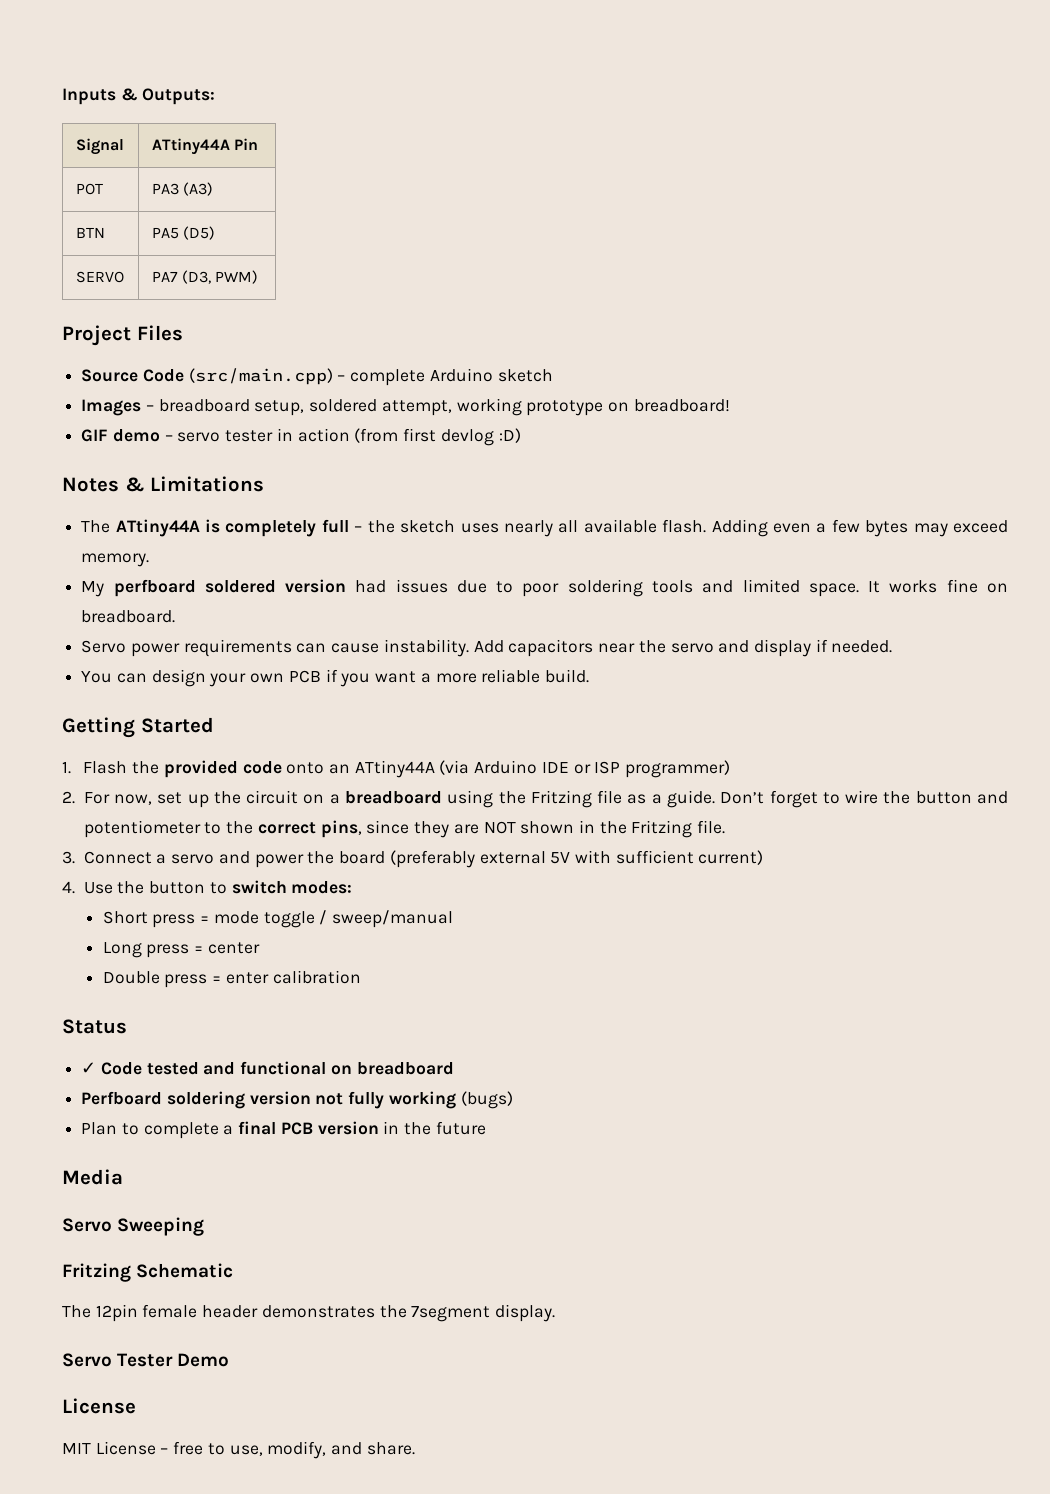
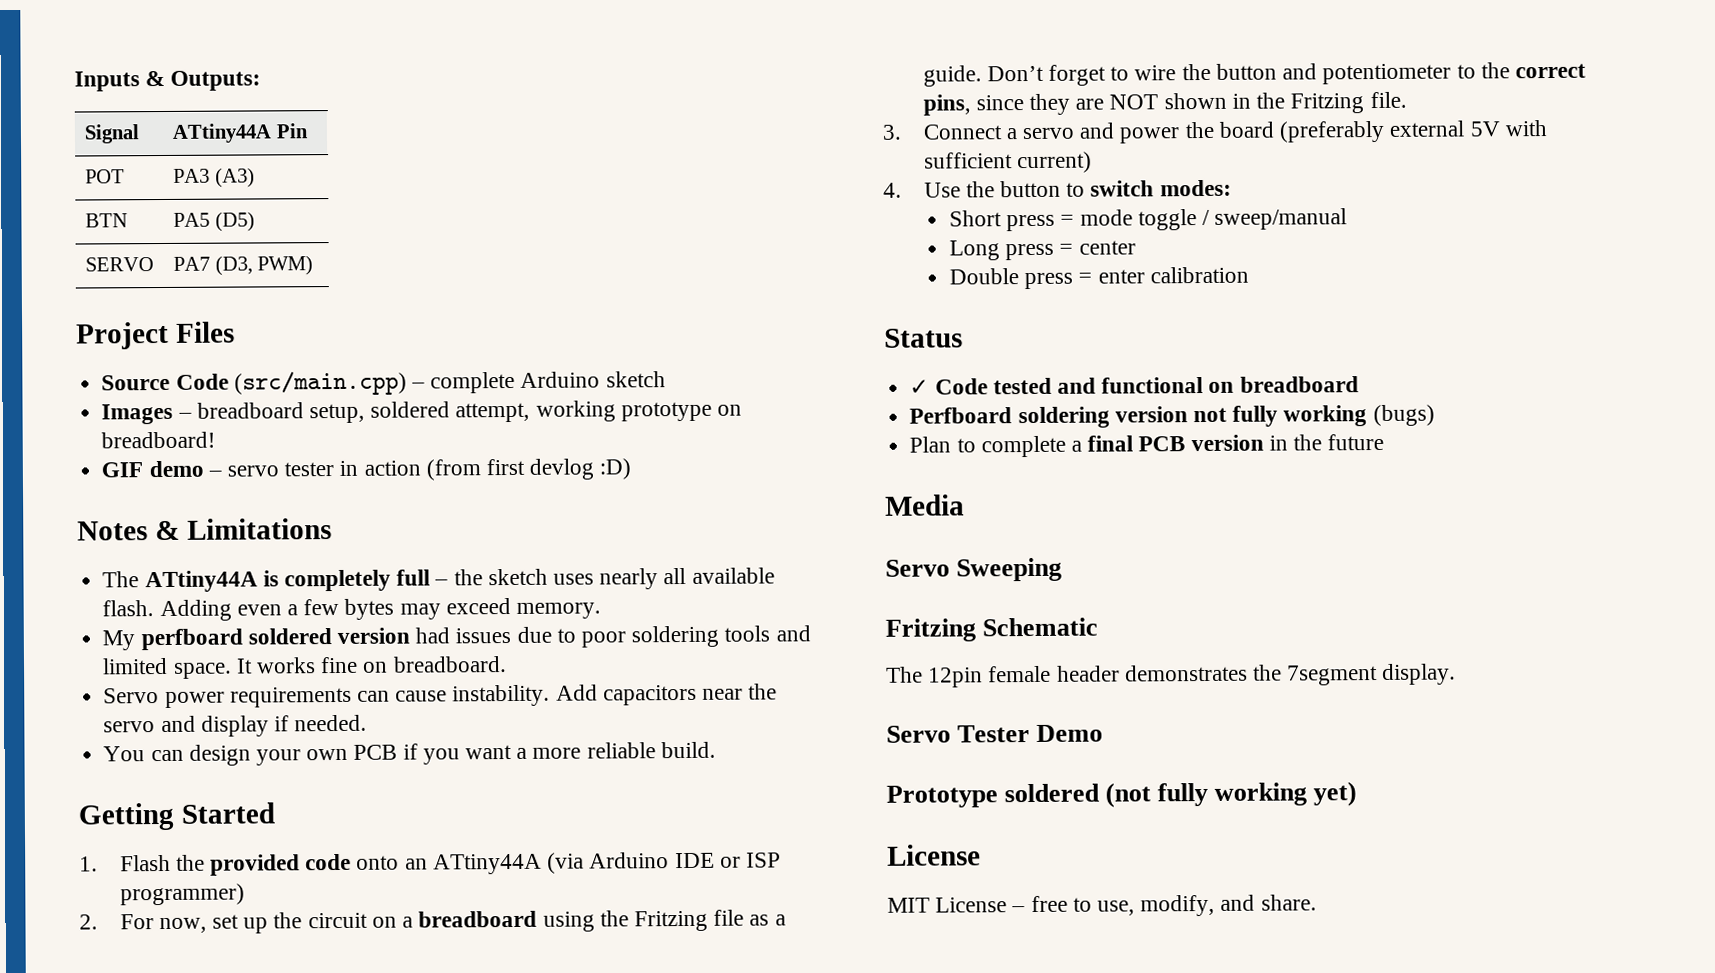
+ Prototype soldered (not fully working yet)

